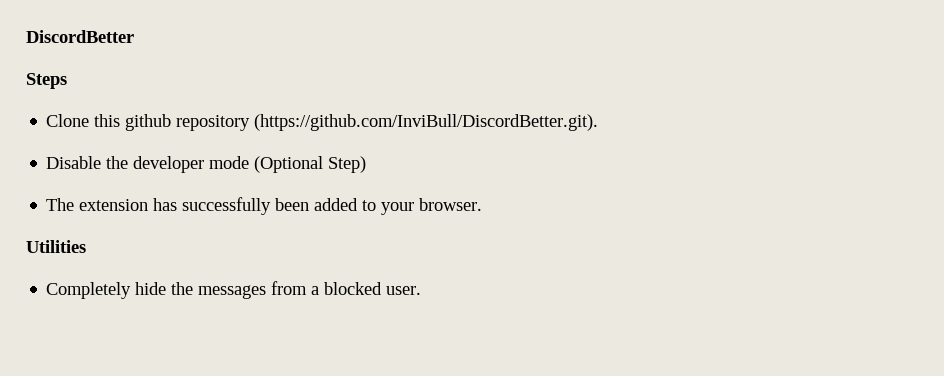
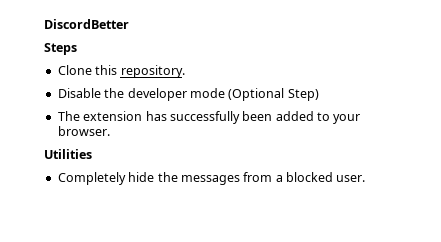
- Clone this github repository (https://github.com/InviBull/DiscordBetter.git).
+ Clone this repository.

